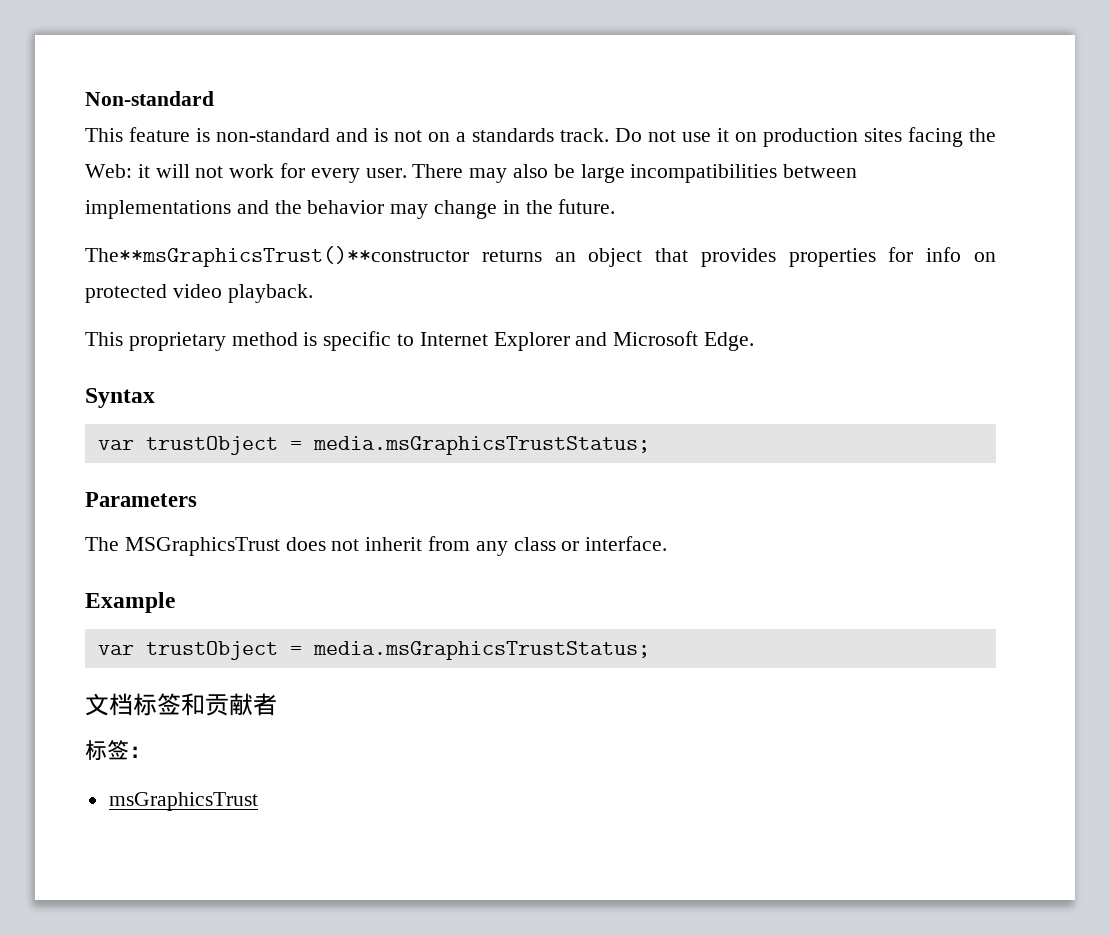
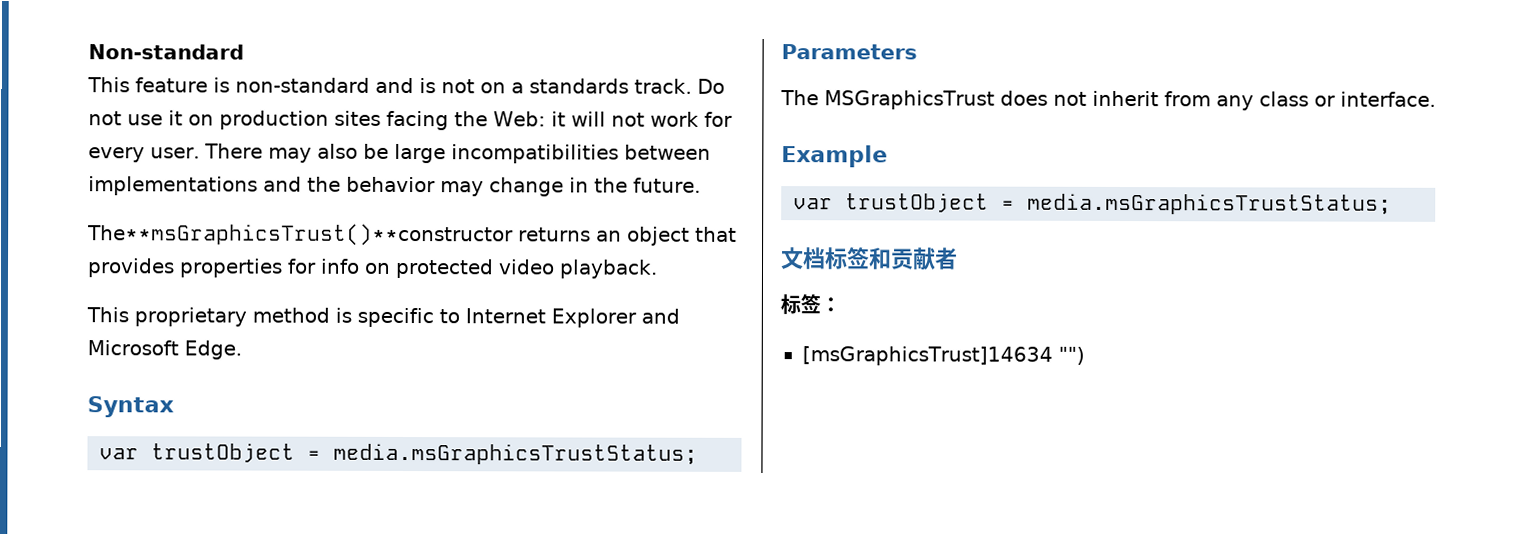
- msGraphicsTrust
+ [msGraphicsTrust]14634 "")

